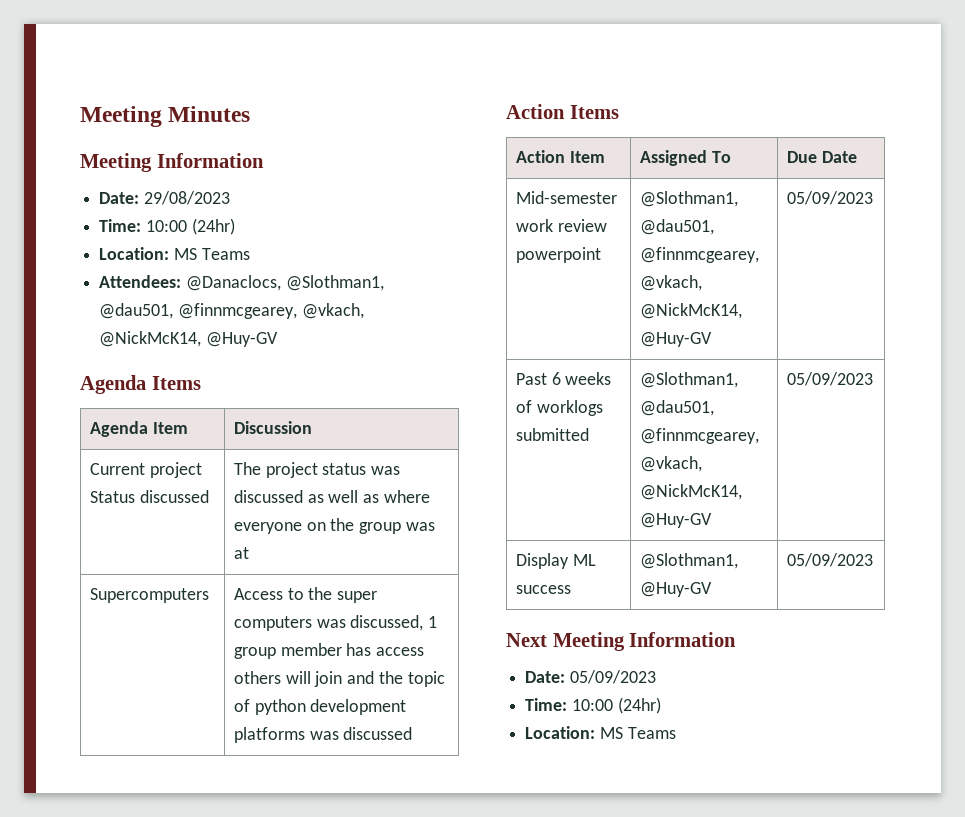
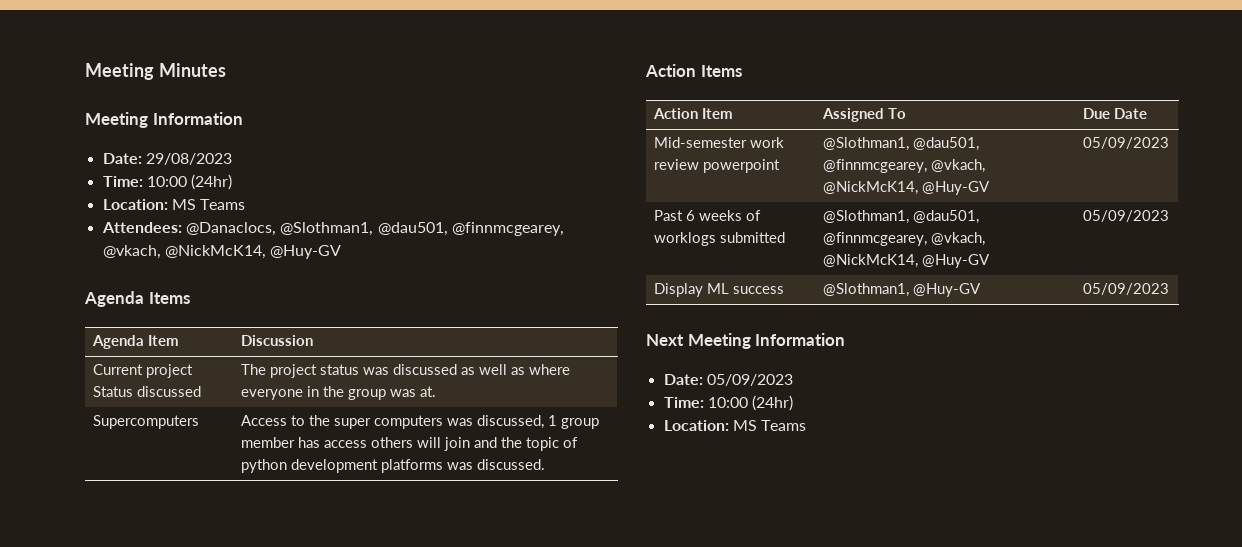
- Current project Status discussed | The project status was discussed as well as where everyone on the group was at
+ Current project Status discussed | The project status was discussed as well as where everyone in the group was at.
- Supercomputers | Access to the super computers was discussed, 1 group member has access others will join and the topic of python development platforms was discussed
+ Supercomputers | Access to the super computers was discussed, 1 group member has access others will join and the topic of python development platforms was discussed.

